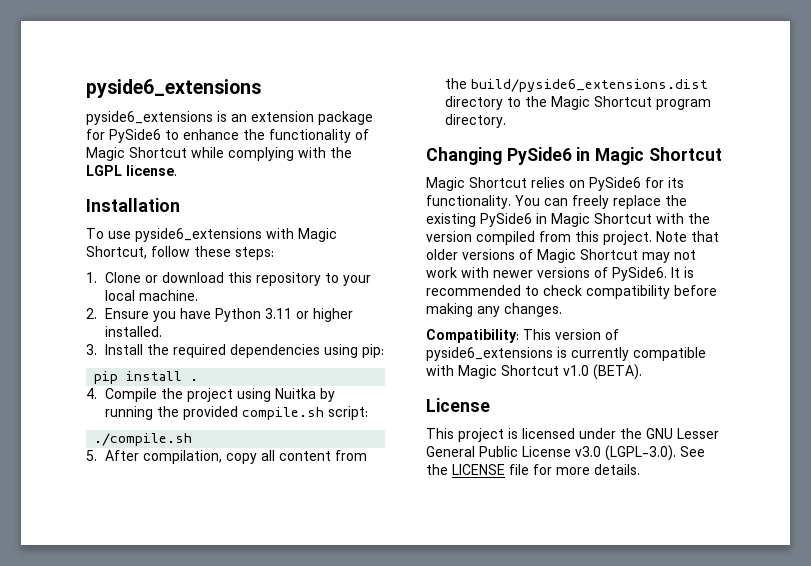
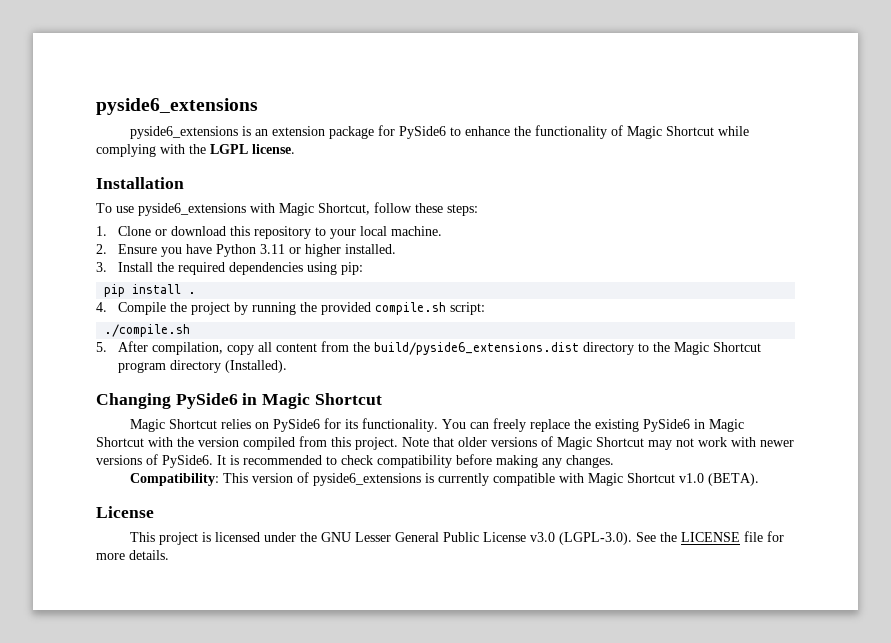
- 4. Compile the project using Nuitka by running the provided compile.sh script:
+ 4. Compile the project by running the provided compile.sh script:
- 5. After compilation, copy all content from the build/pyside6_extensions.dist directory to the Magic Shortcut program directory.
+ 5. After compilation, copy all content from the build/pyside6_extensions.dist directory to the Magic Shortcut program directory (Installed).

